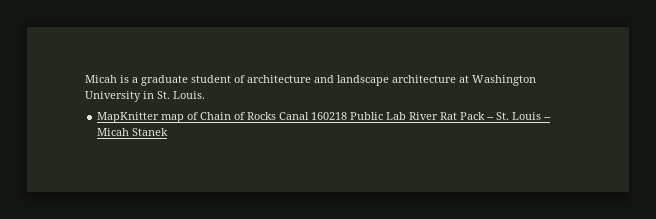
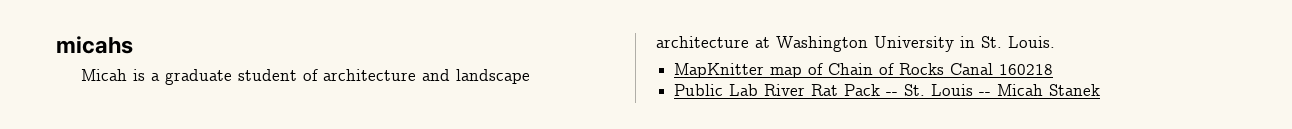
+ micahs
- MapKnitter map of Chain of Rocks Canal 160218 Public Lab River Rat Pack -- St. Louis -- Micah Stanek
+ MapKnitter map of Chain of Rocks Canal 160218
+ Public Lab River Rat Pack -- St. Louis -- Micah Stanek

